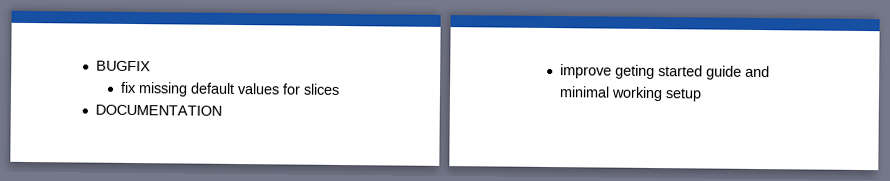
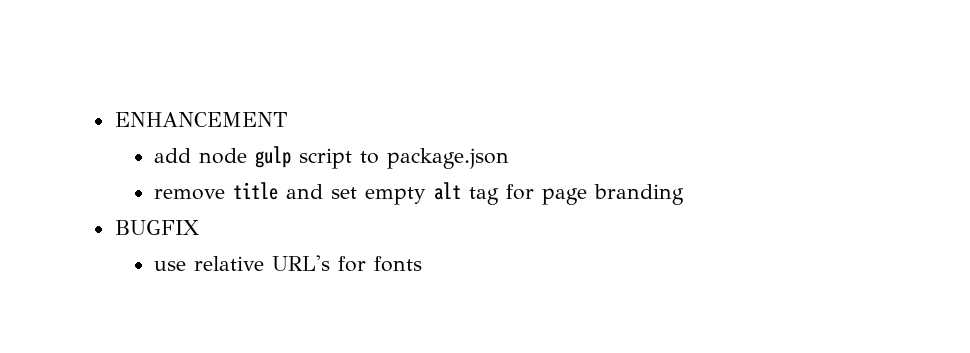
+ ENHANCEMENT
+ add node gulp script to package.json
+ remove title and set empty alt tag for page branding
  BUGFIX
- fix missing default values for slices
- DOCUMENTATION
- improve geting started guide and minimal working setup
+ use relative URL's for fonts

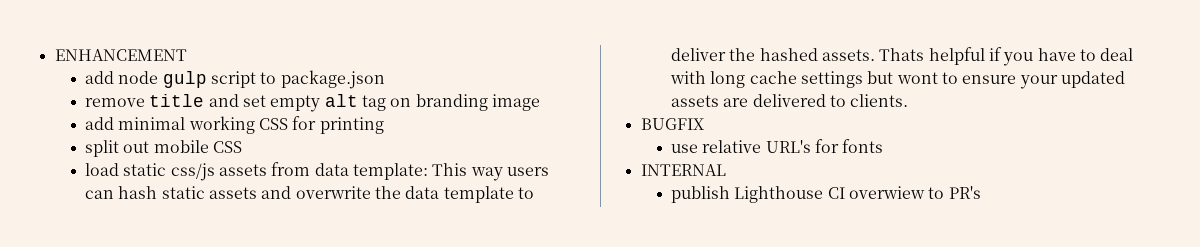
- remove title and set empty alt tag for page branding
+ remove title and set empty alt tag on branding image
+ add minimal working CSS for printing
+ split out mobile CSS
+ load static css/js assets from data template: This way users can hash static assets and overwrite the data template to deliver the hashed assets. Thats helpful if you have to deal with long cache settings but wont to ensure your updated assets are delivered to clients.
+ INTERNAL
+ publish Lighthouse CI overwiew to PR's

